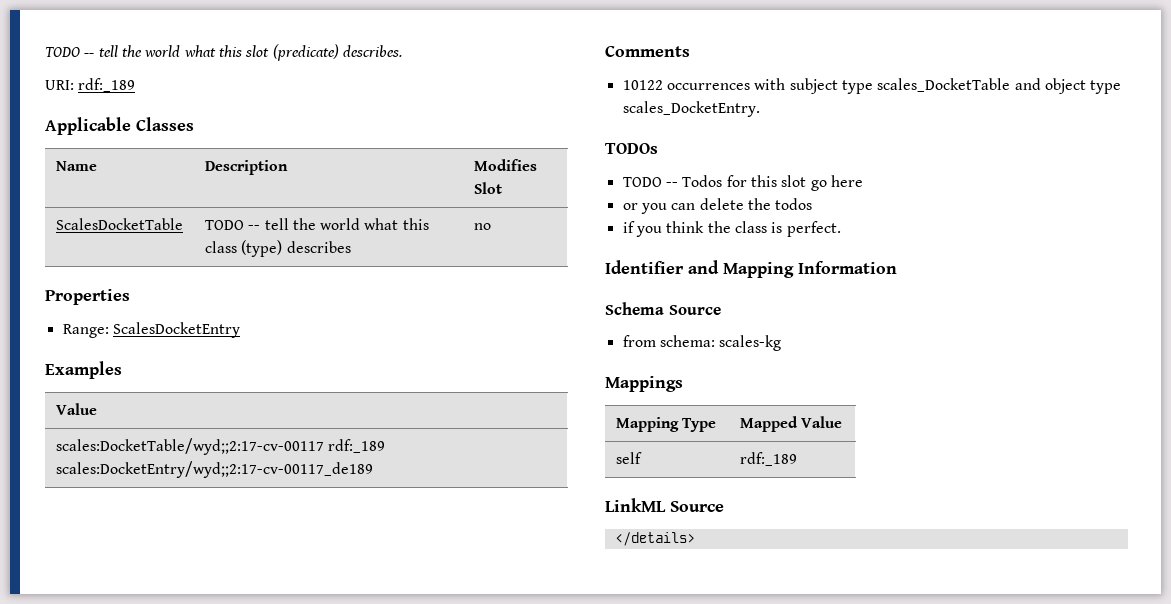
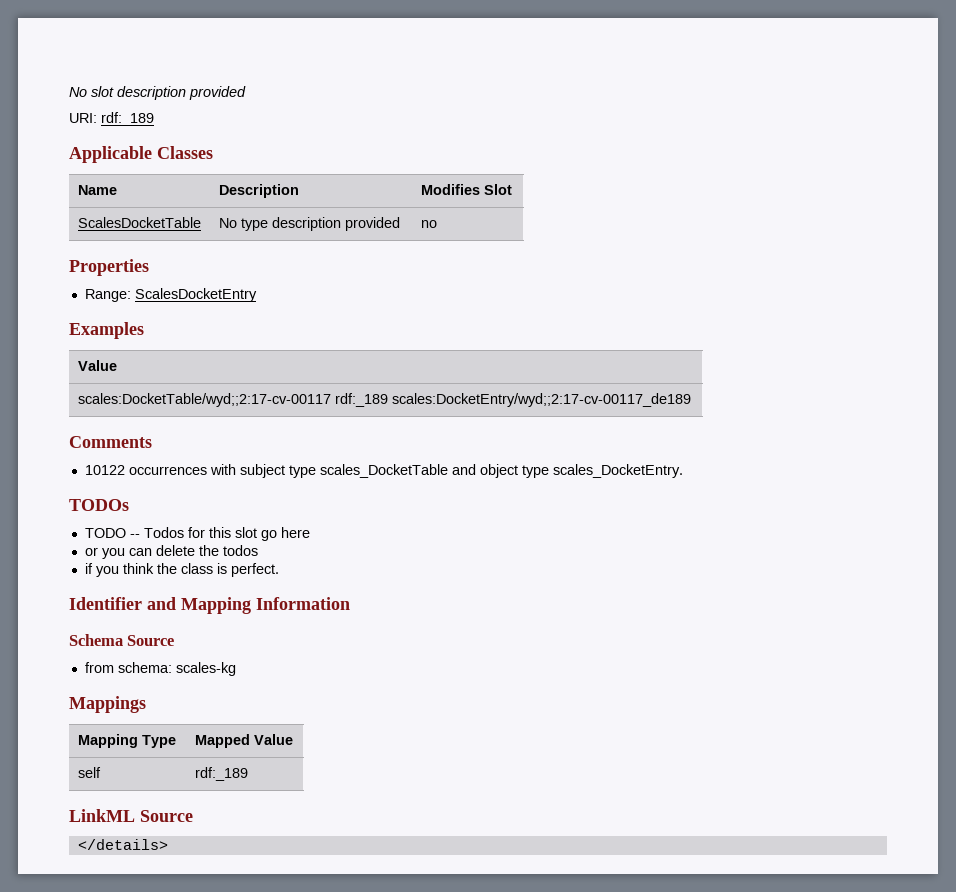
- TODO -- tell the world what this slot (predicate) describes.
+ No slot description provided
- ScalesDocketTable | TODO -- tell the world what this class (type) describes | no
+ ScalesDocketTable | No type description provided | no

